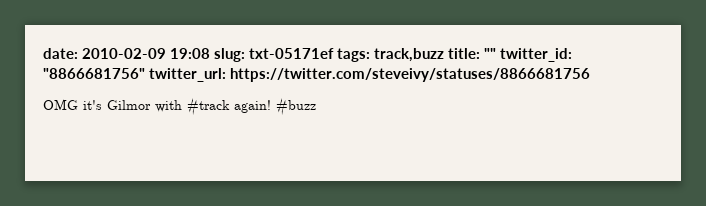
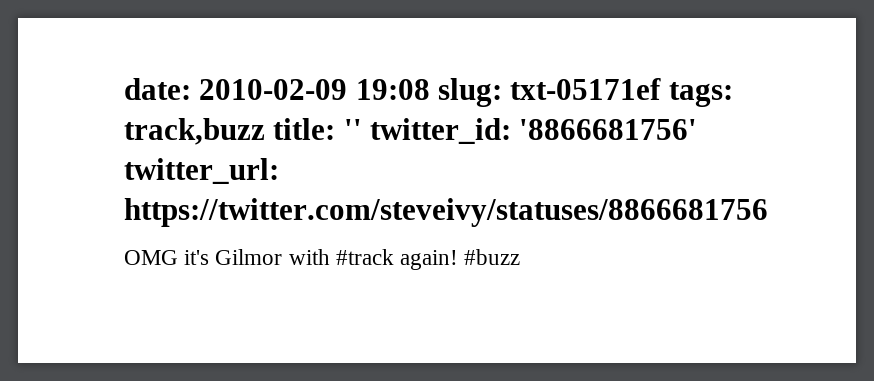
- date: 2010-02-09 19:08 slug: txt-05171ef tags: track,buzz title: "" twitter_id: "8866681756" twitter_url: https://twitter.com/steveivy/statuses/8866681756
+ date: 2010-02-09 19:08 slug: txt-05171ef tags: track,buzz title: '' twitter_id: '8866681756' twitter_url: https://twitter.com/steveivy/statuses/8866681756

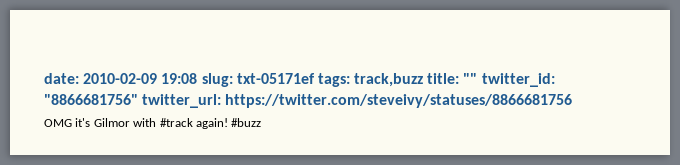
- date: 2010-02-09 19:08 slug: txt-05171ef tags: track,buzz title: '' twitter_id: '8866681756' twitter_url: https://twitter.com/steveivy/statuses/8866681756
+ date: 2010-02-09 19:08 slug: txt-05171ef tags: track,buzz title: "" twitter_id: "8866681756" twitter_url: https://twitter.com/steveivy/statuses/8866681756

